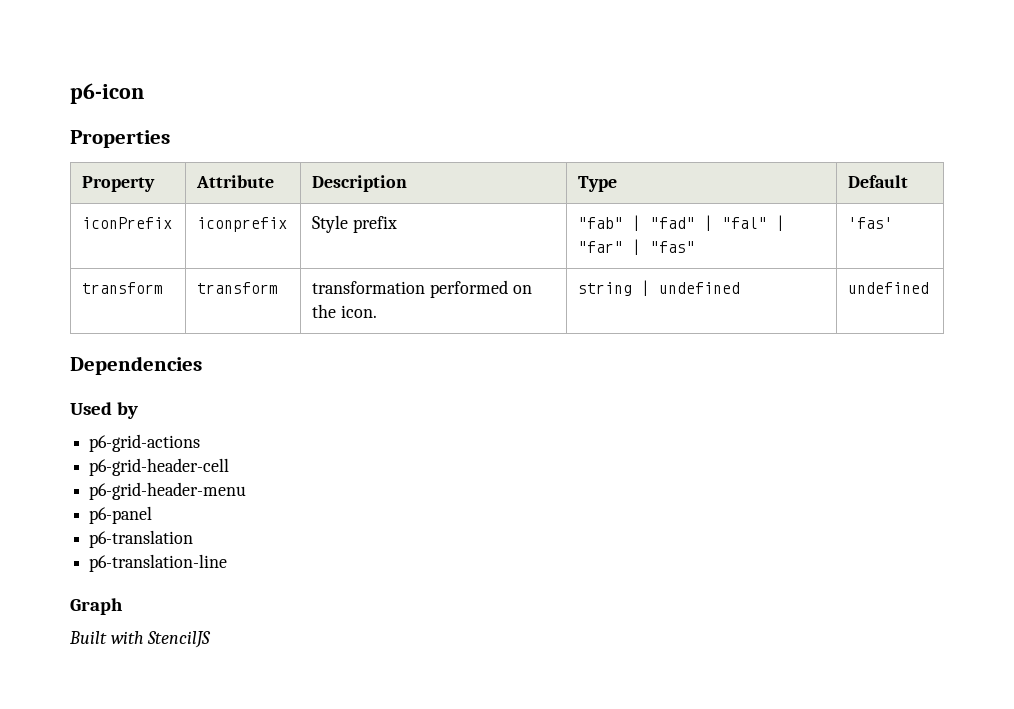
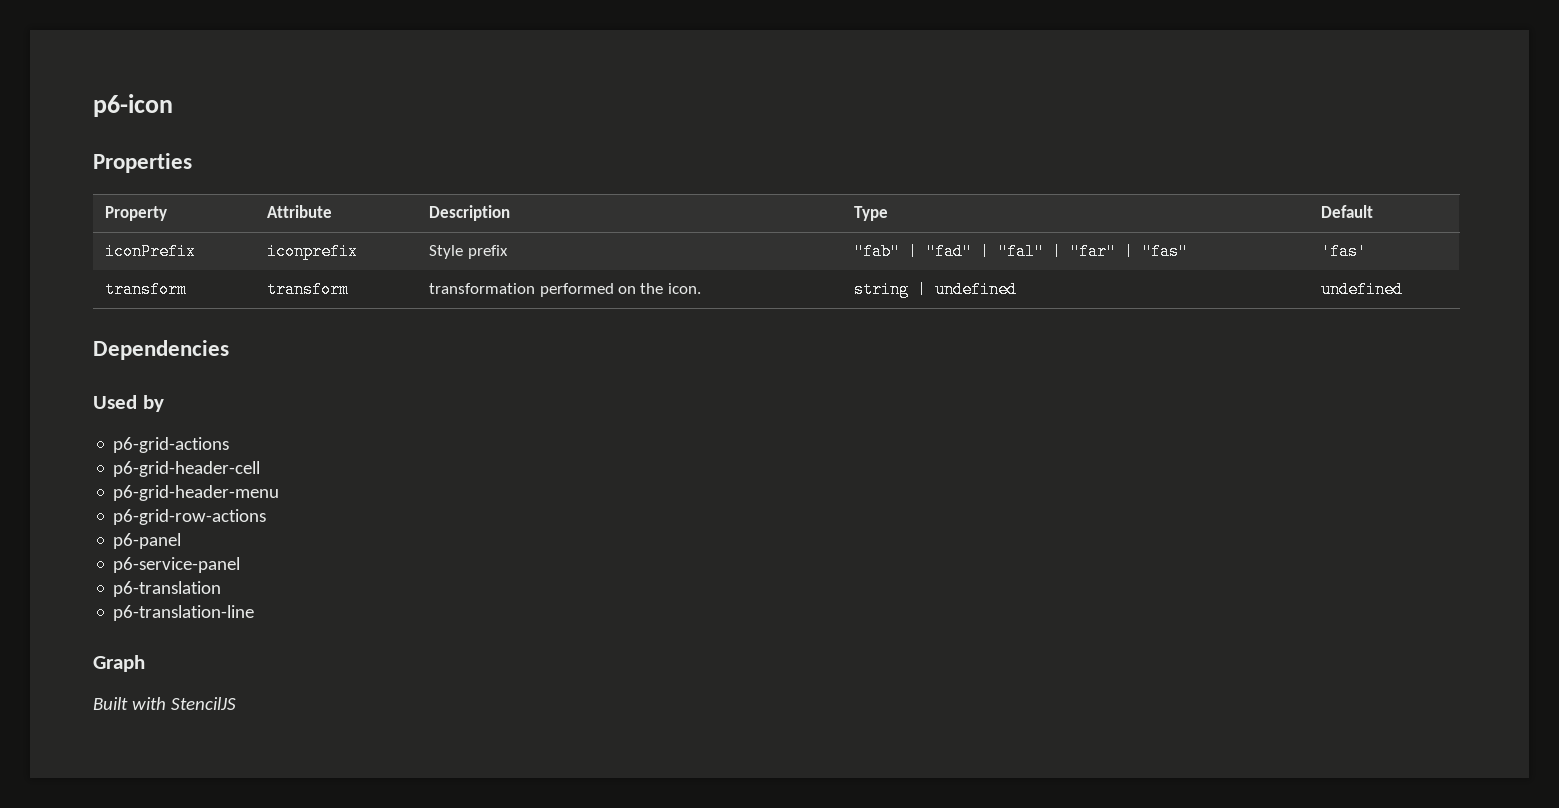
+ p6-grid-row-actions
+ p6-service-panel

